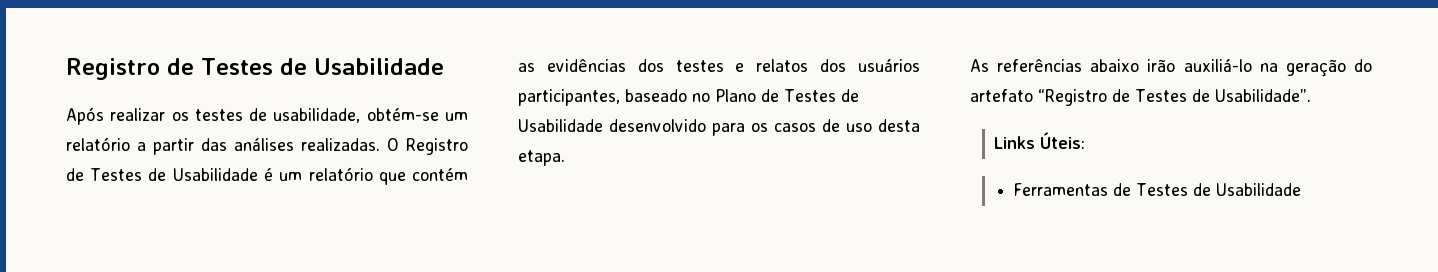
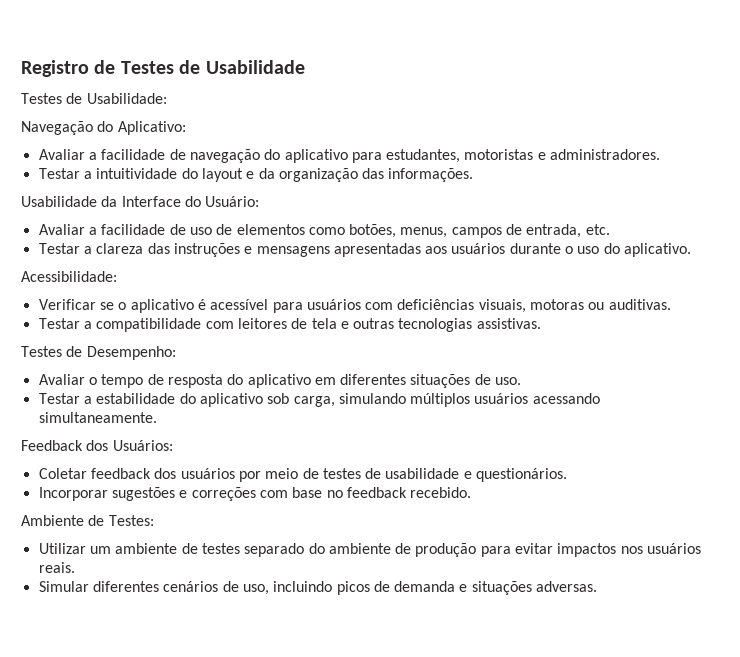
- Após realizar os testes de usabilidade, obtém-se um relatório a partir das análises realizadas. O Registro de Testes de Usabilidade é um relatório que contém as evidências dos testes e relatos dos usuários participantes, baseado no Plano de Testes de Usabilidade desenvolvido para os casos de uso desta etapa.
- As referências abaixo irão auxiliá-lo na geração do artefato “Registro de Testes de Usabilidade”.
- Links Úteis:
- Ferramentas de Testes de Usabilidade
+ Testes de Usabilidade:
+ Navegação do Aplicativo:
+ Avaliar a facilidade de navegação do aplicativo para estudantes, motoristas e administradores.
+ Testar a intuitividade do layout e da organização das informações.
+ Usabilidade da Interface do Usuário:
+ Avaliar a facilidade de uso de elementos como botões, menus, campos de entrada, etc.
+ Testar a clareza das instruções e mensagens apresentadas aos usuários durante o uso do aplicativo.
+ Acessibilidade:
+ Verificar se o aplicativo é acessível para usuários com deficiências visuais, motoras ou auditivas.
+ Testar a compatibilidade com leitores de tela e outras tecnologias assistivas.
+ Testes de Desempenho:
+ Avaliar o tempo de resposta do aplicativo em diferentes situações de uso.
+ Testar a estabilidade do aplicativo sob carga, simulando múltiplos usuários acessando simultaneamente.
+ Feedback dos Usuários:
+ Coletar feedback dos usuários por meio de testes de usabilidade e questionários.
+ Incorporar sugestões e correções com base no feedback recebido.
+ Ambiente de Testes:
+ Utilizar um ambiente de testes separado do ambiente de produção para evitar impactos nos usuários reais.
+ Simular diferentes cenários de uso, incluindo picos de demanda e situações adversas.

